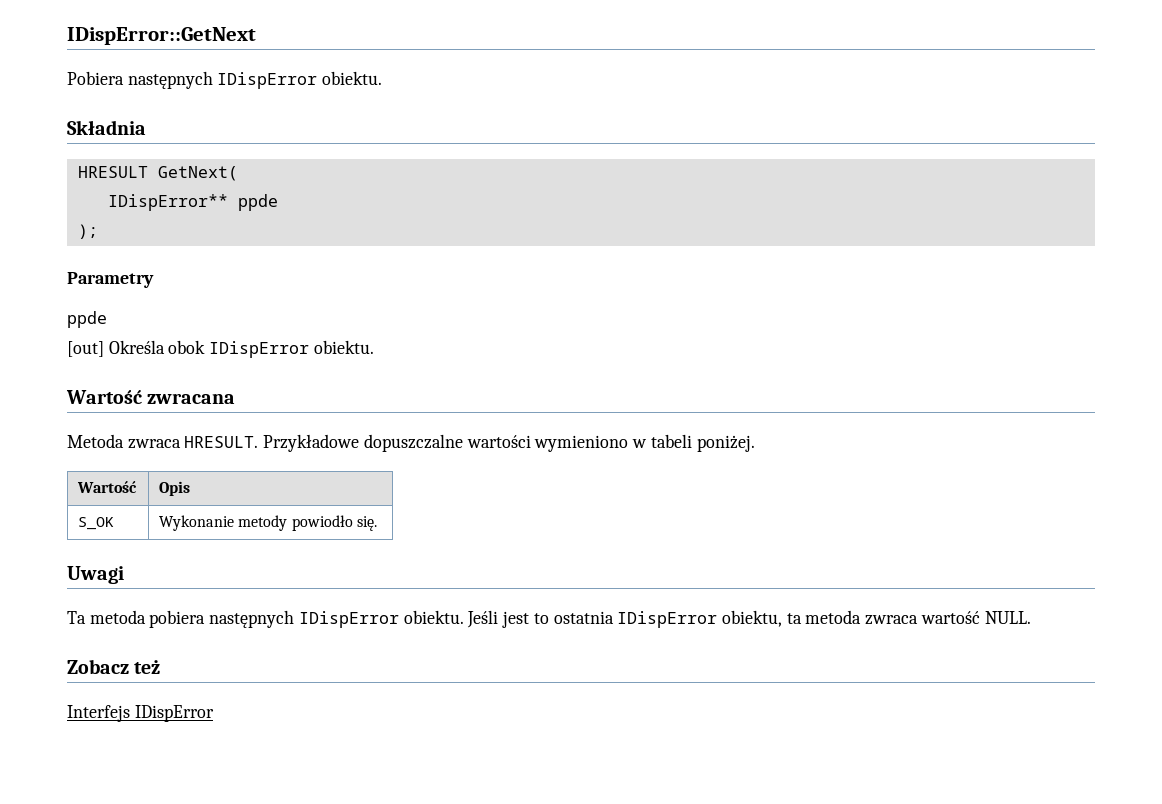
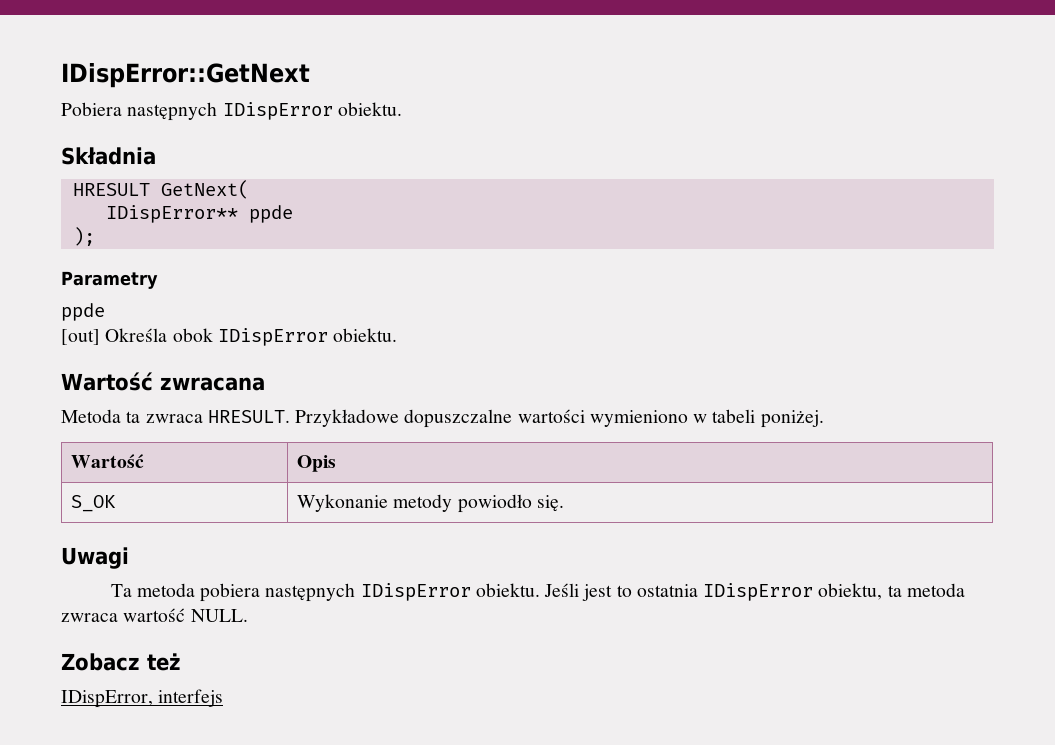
- Metoda zwraca HRESULT.
+ Metoda ta zwraca HRESULT.
- Interfejs IDispError
+ IDispError, interfejs

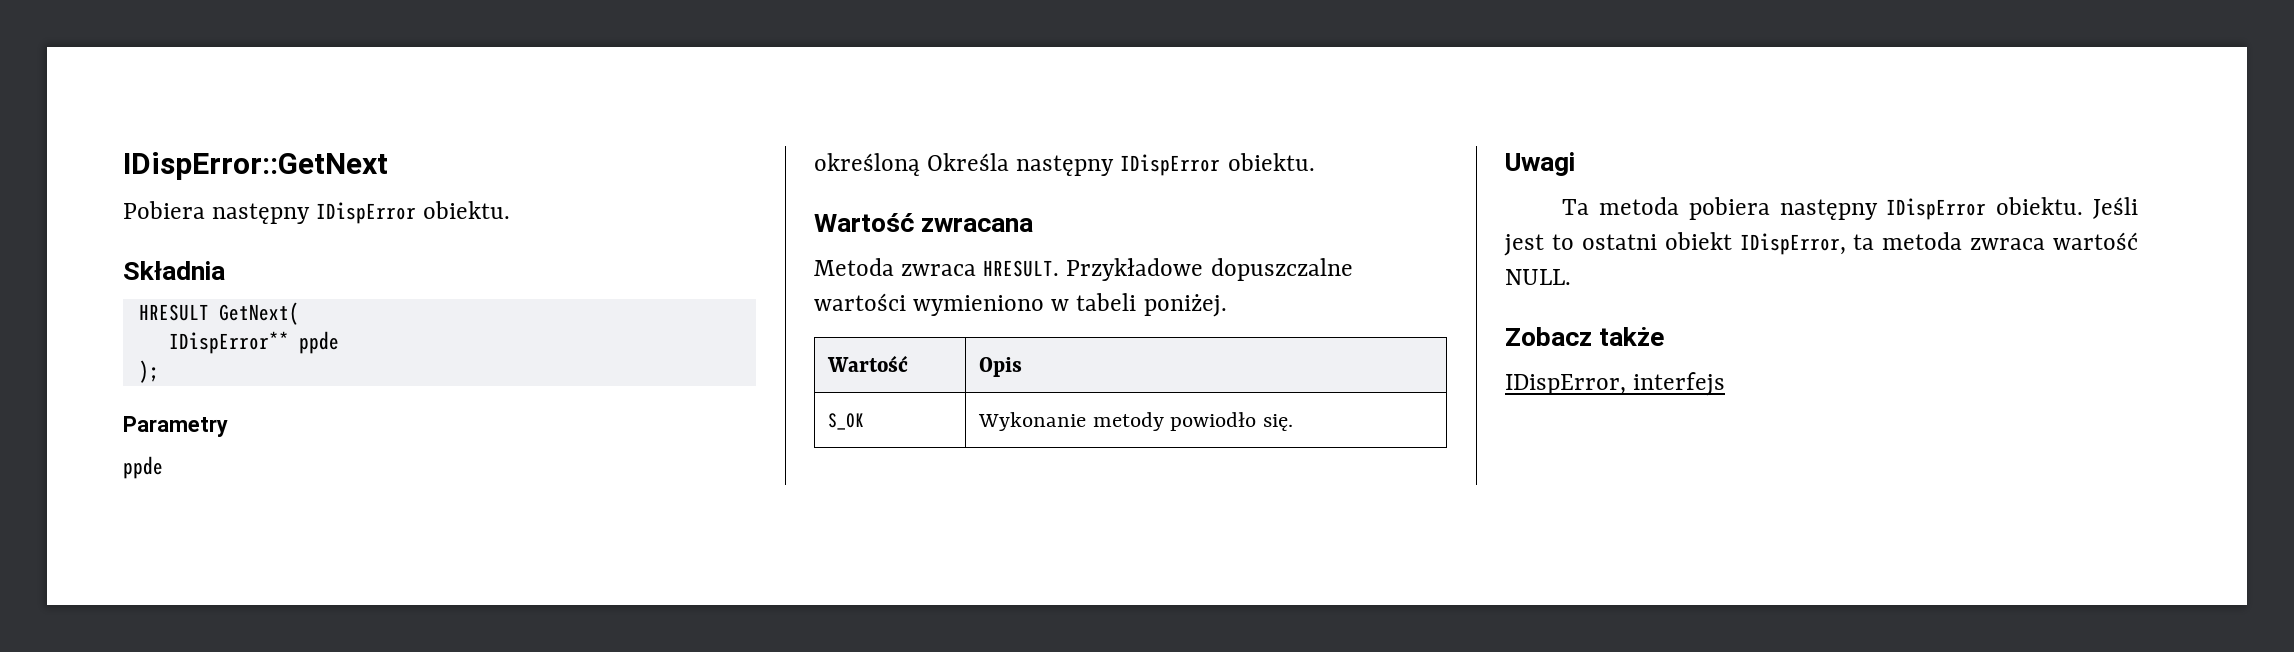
- Pobiera następnych IDispError obiektu.
+ Pobiera następny IDispError obiektu.
- [out] Określa obok IDispError obiektu.
+ określoną Określa następny IDispError obiektu.
- Metoda ta zwraca HRESULT.
+ Metoda zwraca HRESULT.
- Ta metoda pobiera następnych IDispError obiektu.
+ Ta metoda pobiera następny IDispError obiektu.
- Jeśli jest to ostatnia IDispError obiektu, ta metoda zwraca wartość NULL.
+ Jeśli jest to ostatni obiekt IDispError, ta metoda zwraca wartość NULL.
- Zobacz też
+ Zobacz także

